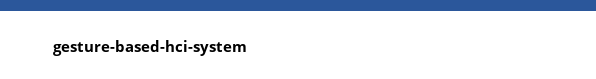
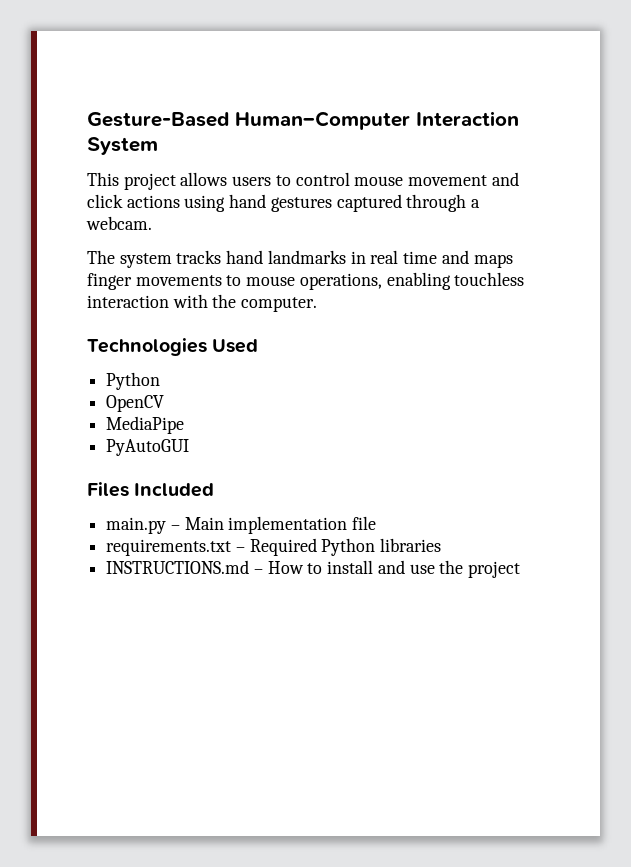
- gesture-based-hci-system
+ Gesture-Based Human–Computer Interaction System
+ This project allows users to control mouse movement and click actions using hand gestures captured through a webcam.
+ The system tracks hand landmarks in real time and maps finger movements to mouse operations, enabling touchless interaction with the computer.
+ Technologies Used
+ Python
+ OpenCV
+ MediaPipe
+ PyAutoGUI
+ Files Included
+ main.py – Main implementation file
+ requirements.txt – Required Python libraries
+ INSTRUCTIONS.md – How to install and use the project

